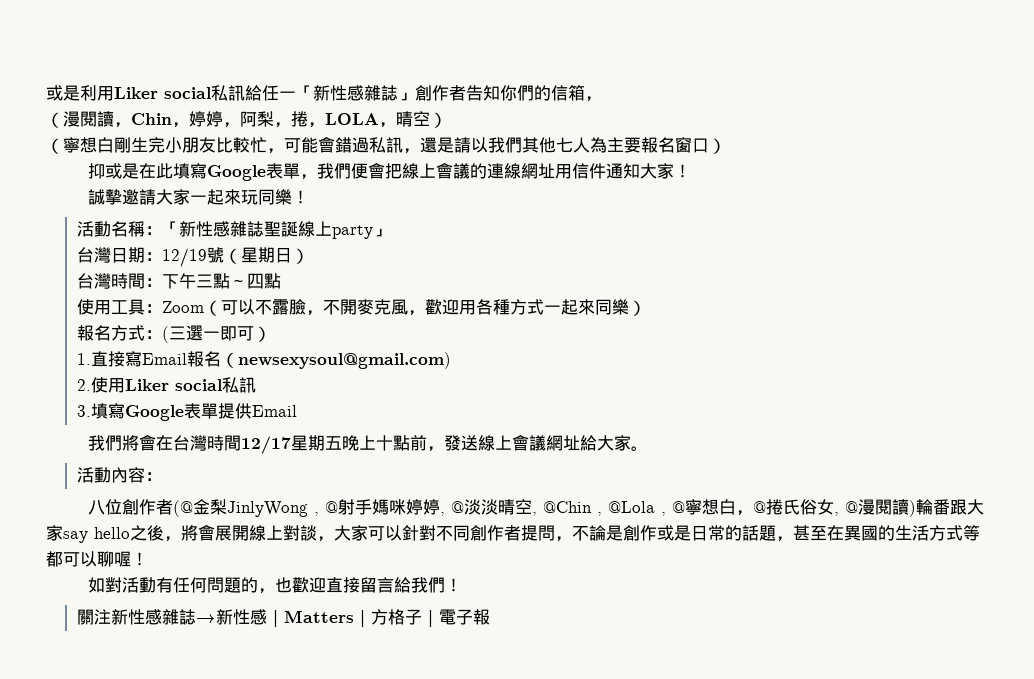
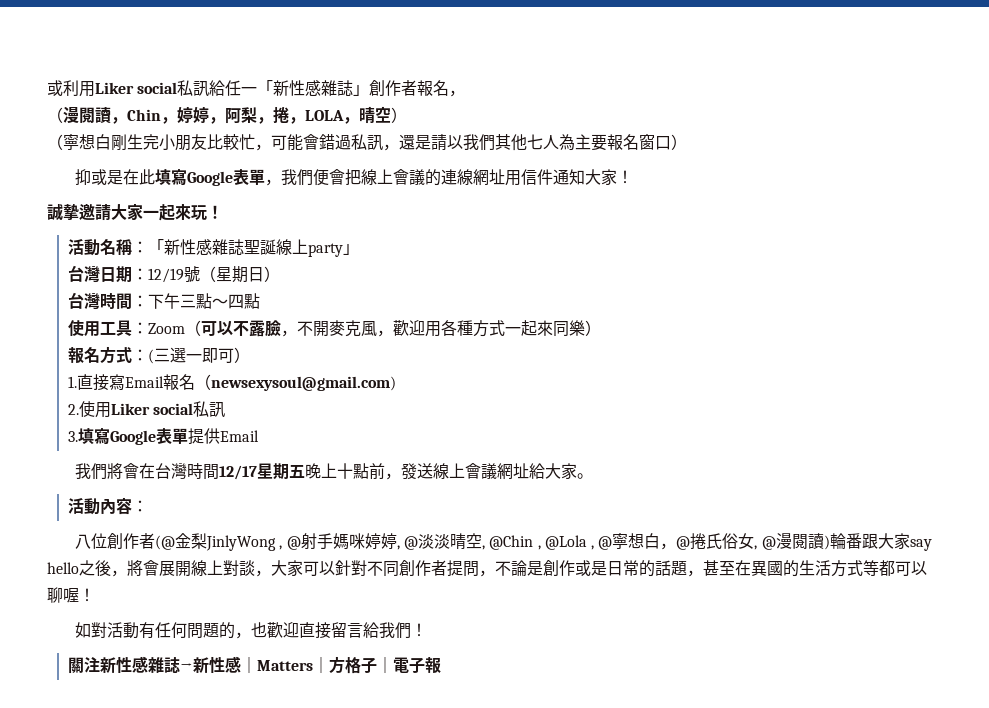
- 或是利用Liker social私訊給任一「新性感雜誌」創作者告知你們的信箱，
+ 或利用Liker social私訊給任一「新性感雜誌」創作者報名，
- 誠摯邀請大家一起來玩同樂！
+ 誠摯邀請大家一起來玩！

